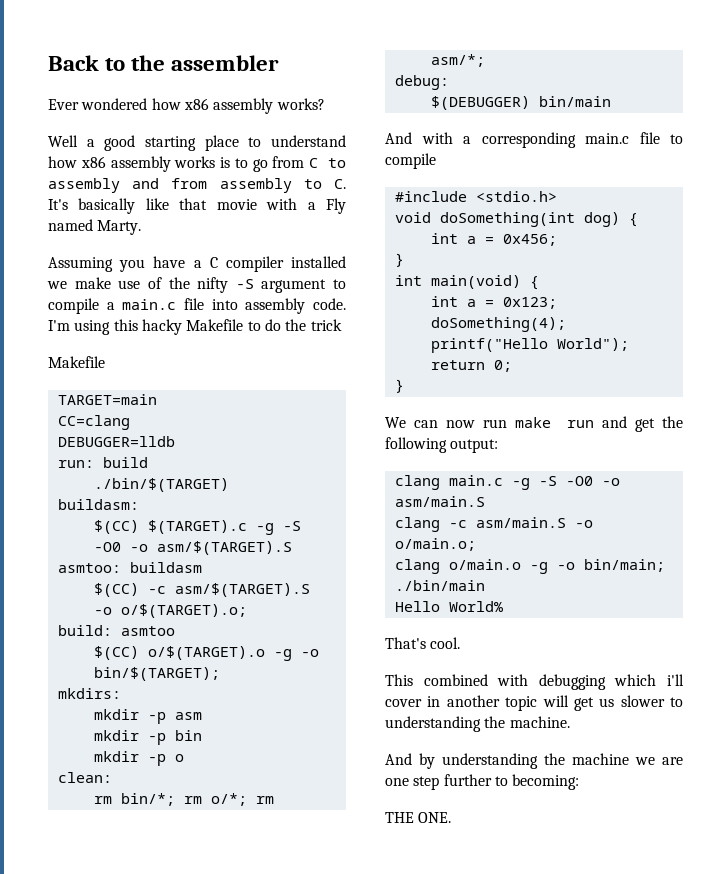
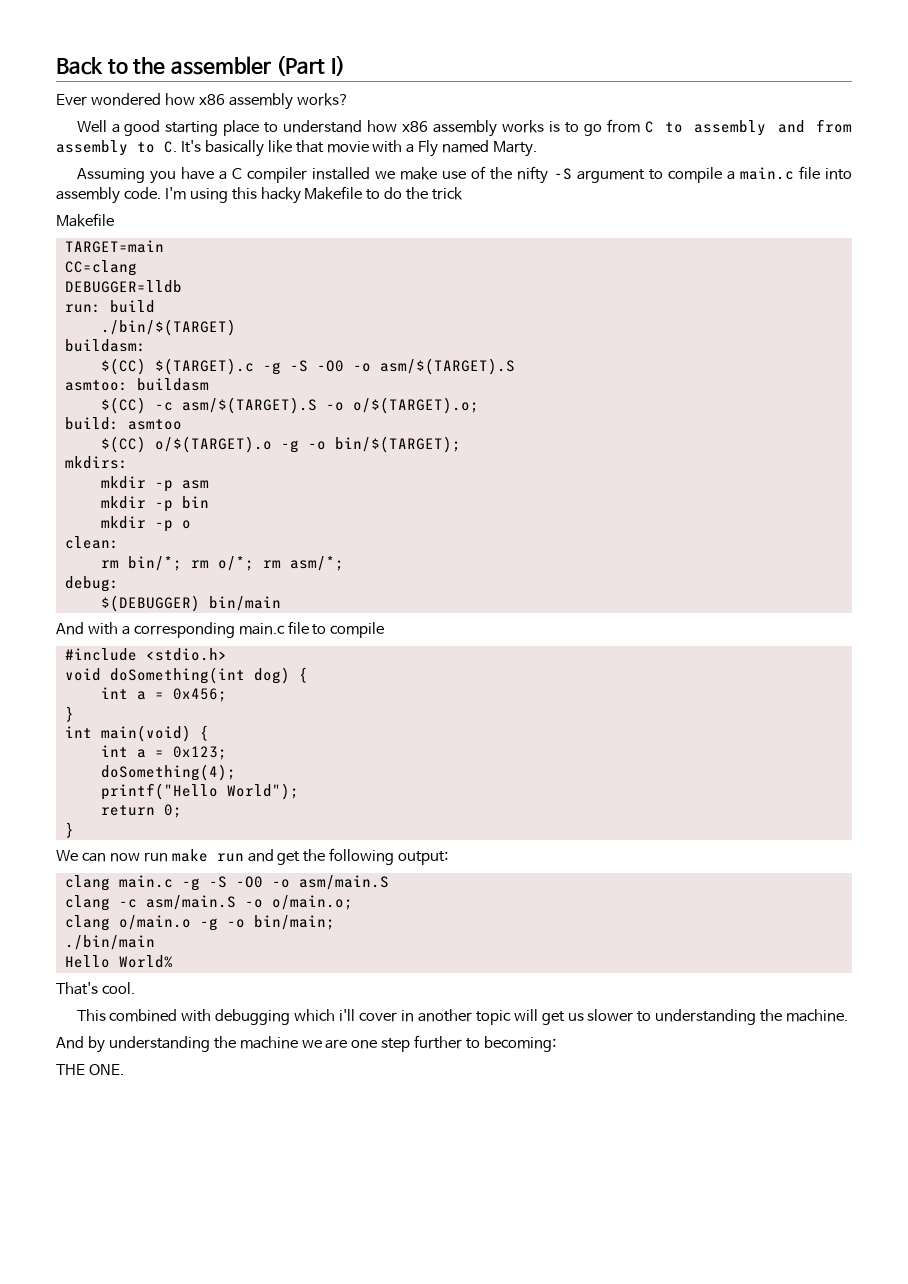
- Back to the assembler
+ Back to the assembler (Part I)

